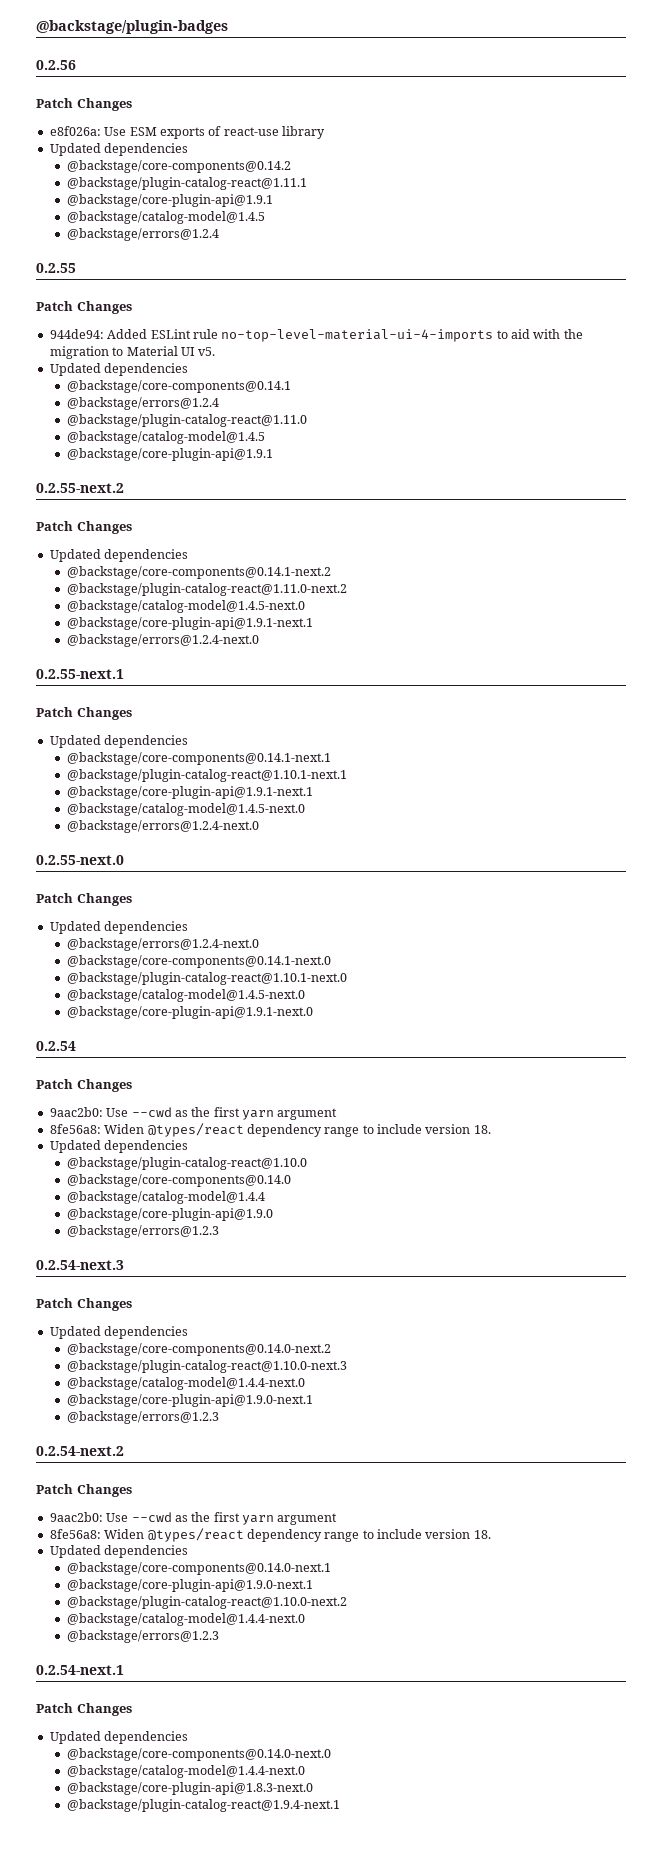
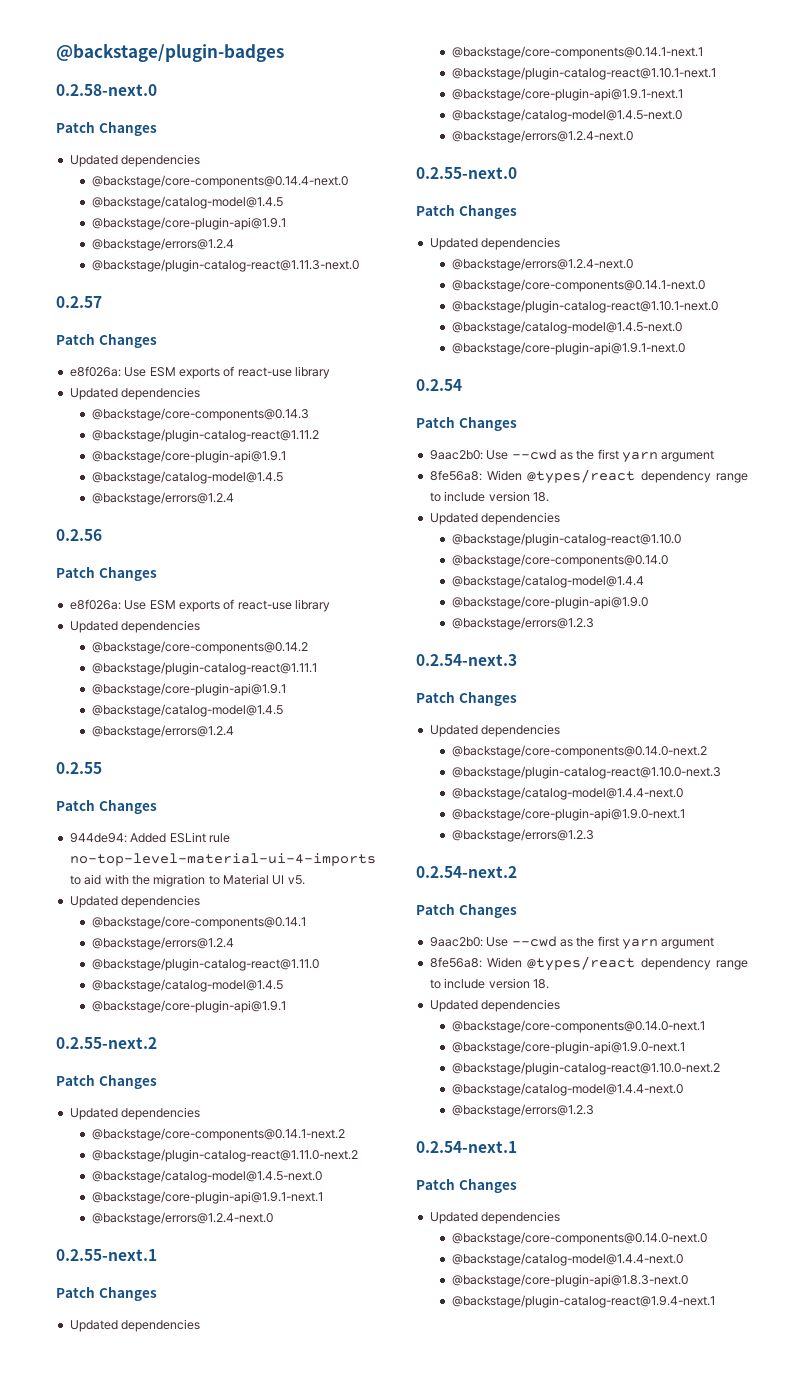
+ 0.2.58-next.0
+ Patch Changes
+ Updated dependencies
+ @backstage/core-components@0.14.4-next.0
+ @backstage/catalog-model@1.4.5
+ @backstage/core-plugin-api@1.9.1
+ @backstage/errors@1.2.4
+ @backstage/plugin-catalog-react@1.11.3-next.0
+ 0.2.57
+ Patch Changes
+ e8f026a: Use ESM exports of react-use library
+ Updated dependencies
+ @backstage/core-components@0.14.3
+ @backstage/plugin-catalog-react@1.11.2
+ @backstage/core-plugin-api@1.9.1
+ @backstage/catalog-model@1.4.5
+ @backstage/errors@1.2.4

